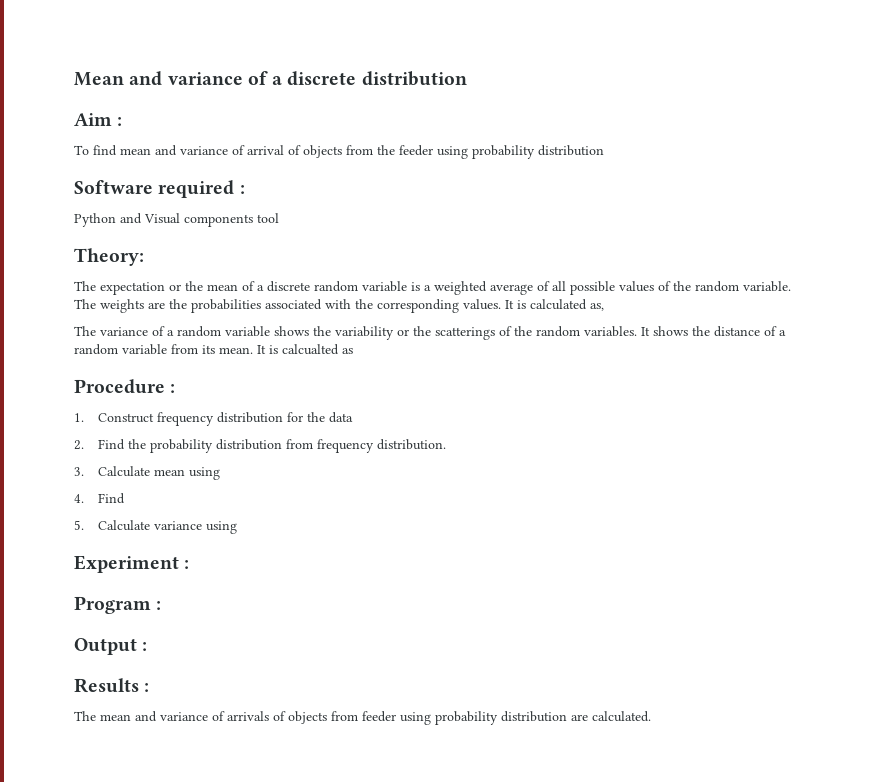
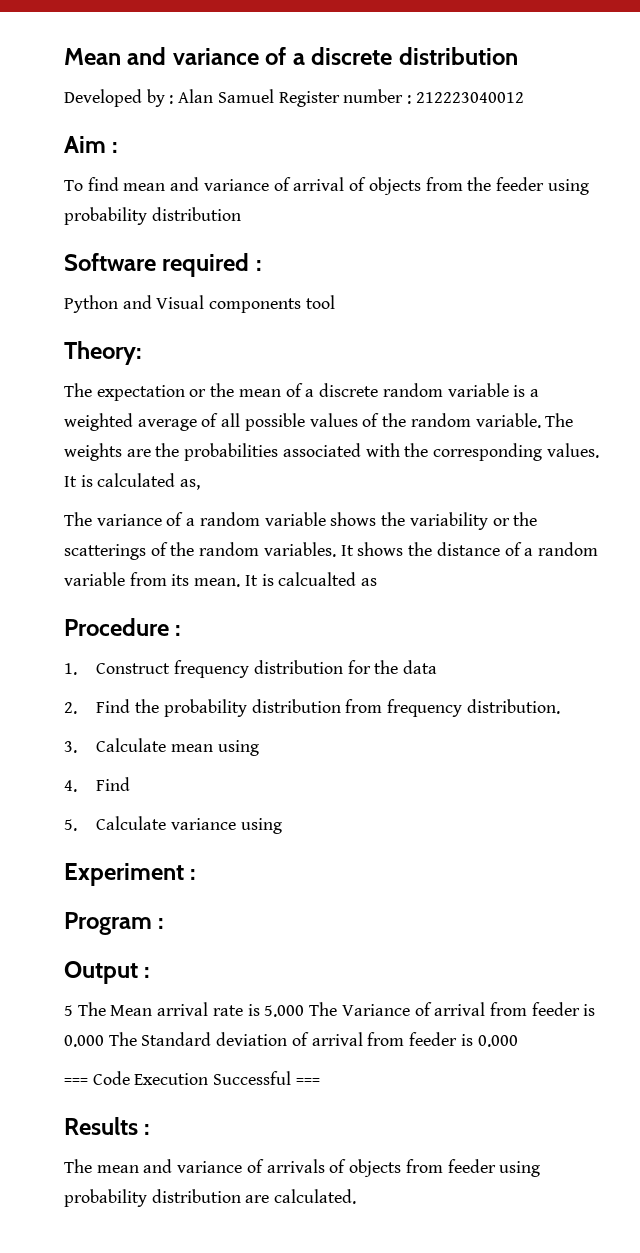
+ Developed by : Alan Samuel Register number : 212223040012
+ 5 The Mean arrival rate is 5.000 The Variance of arrival from feeder is 0.000 The Standard deviation of arrival from feeder is 0.000
+ === Code Execution Successful ===

